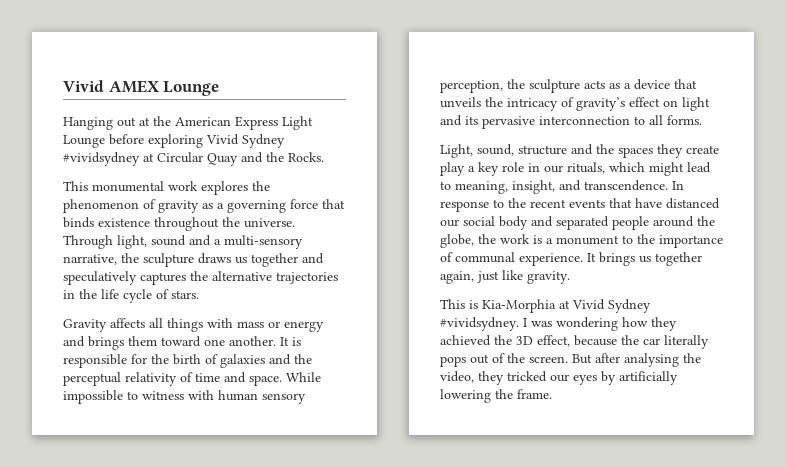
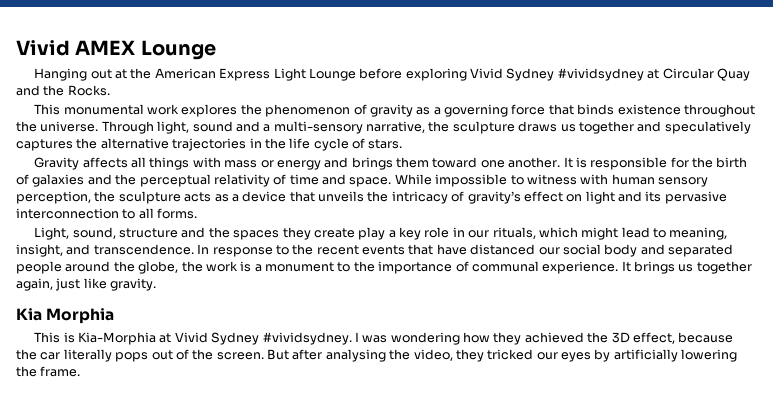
+ Kia Morphia

